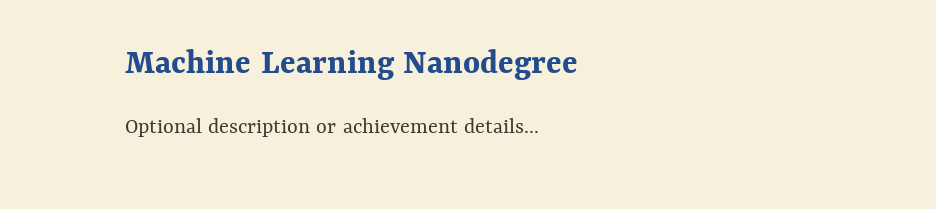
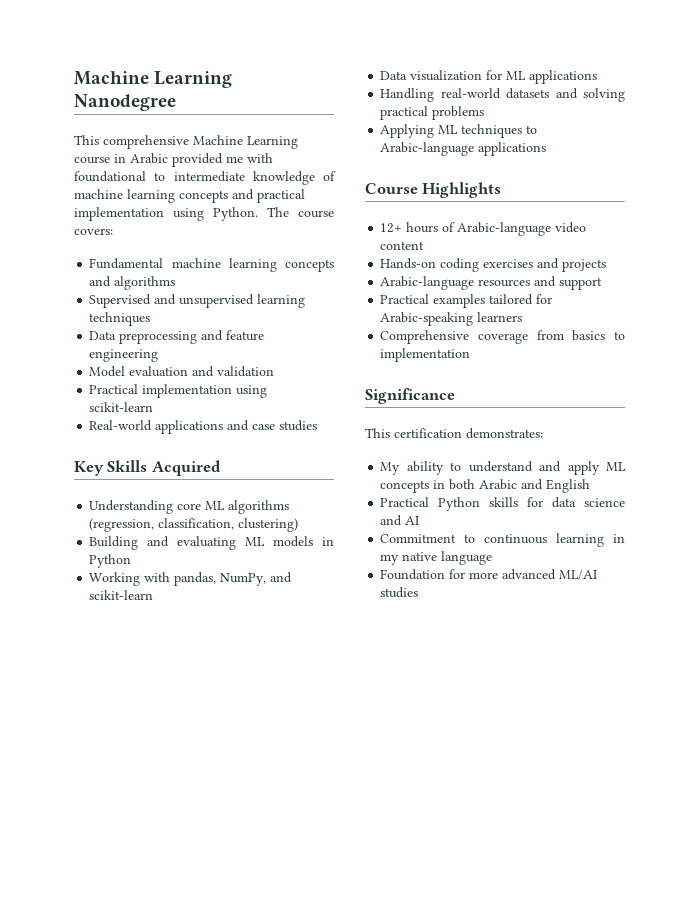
- Optional description or achievement details...
+ This comprehensive Machine Learning course in Arabic provided me with foundational to intermediate knowledge of machine learning concepts and practical implementation using Python. The course covers:
+ Fundamental machine learning concepts and algorithms
+ Supervised and unsupervised learning techniques
+ Data preprocessing and feature engineering
+ Model evaluation and validation
+ Practical implementation using scikit-learn
+ Real-world applications and case studies
+ Key Skills Acquired
+ Understanding core ML algorithms (regression, classification, clustering)
+ Building and evaluating ML models in Python
+ Working with pandas, NumPy, and scikit-learn
+ Data visualization for ML applications
+ Handling real-world datasets and solving practical problems
+ Applying ML techniques to Arabic-language applications
+ Course Highlights
+ 12+ hours of Arabic-language video content
+ Hands-on coding exercises and projects
+ Arabic-language resources and support
+ Practical examples tailored for Arabic-speaking learners
+ Comprehensive coverage from basics to implementation
+ Significance
+ This certification demonstrates:
+ My ability to understand and apply ML concepts in both Arabic and English
+ Practical Python skills for data science and AI
+ Commitment to continuous learning in my native language
+ Foundation for more advanced ML/AI studies

